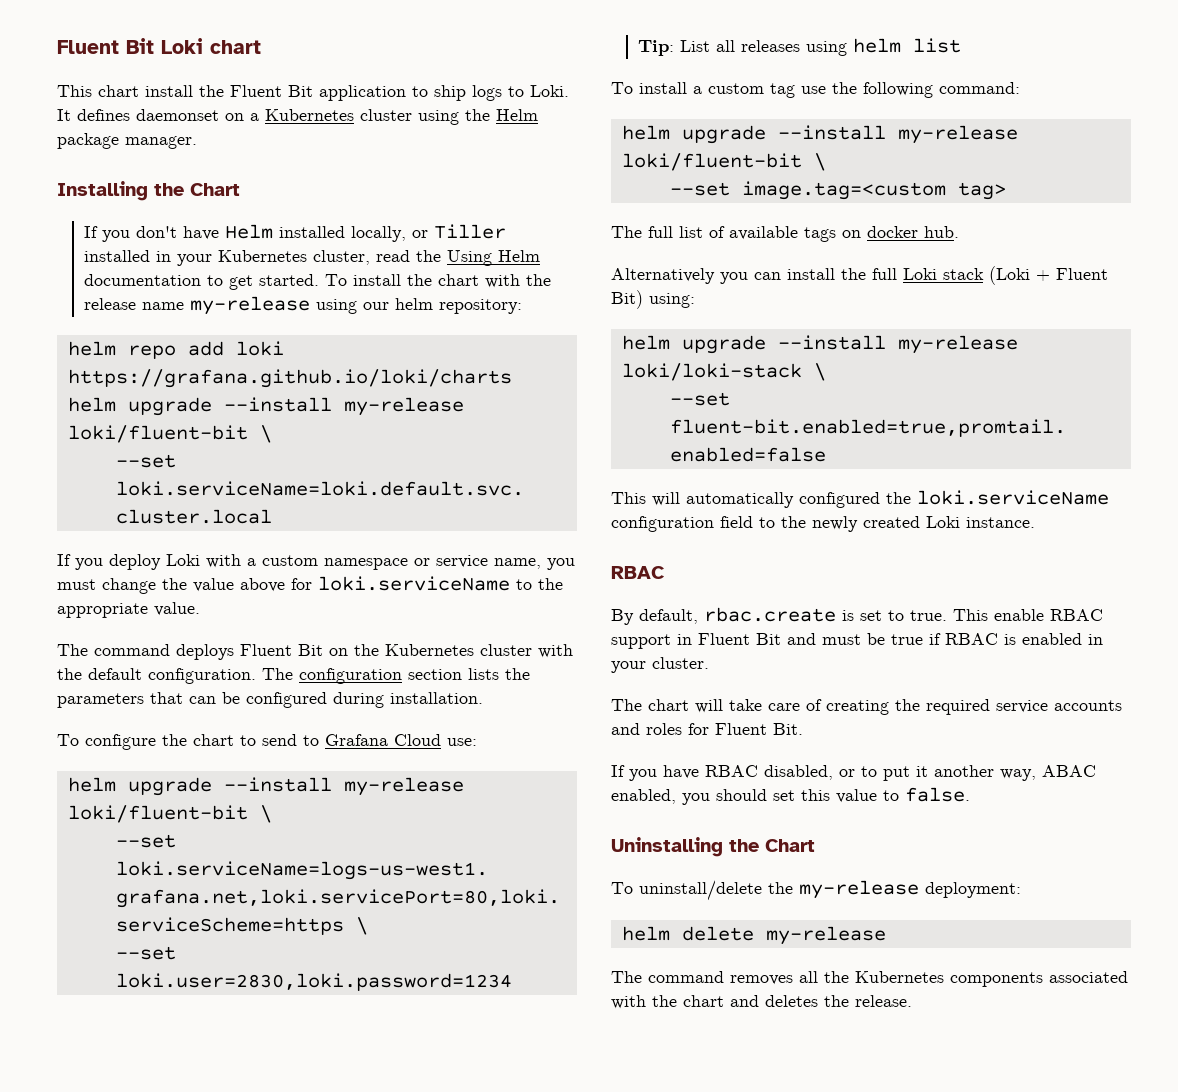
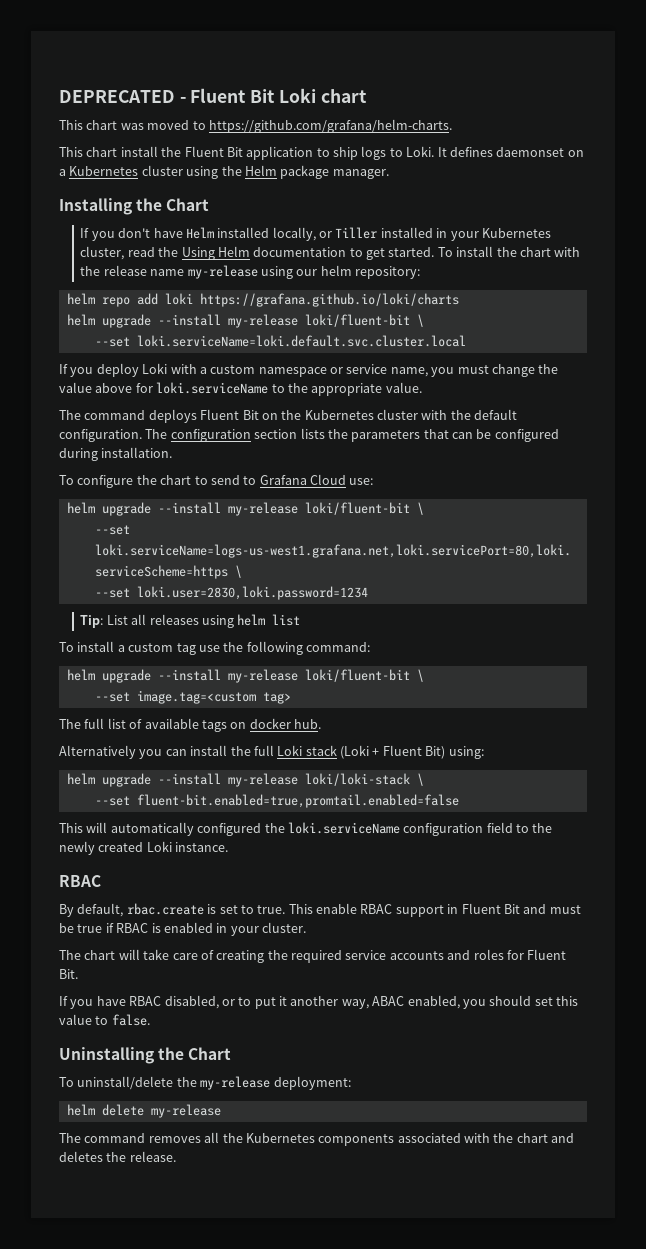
- Fluent Bit Loki chart
+ DEPRECATED - Fluent Bit Loki chart
+ This chart was moved to https://github.com/grafana/helm-charts.

